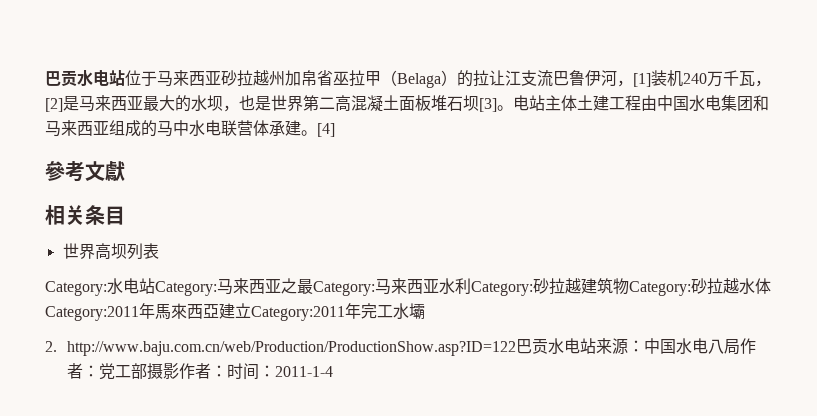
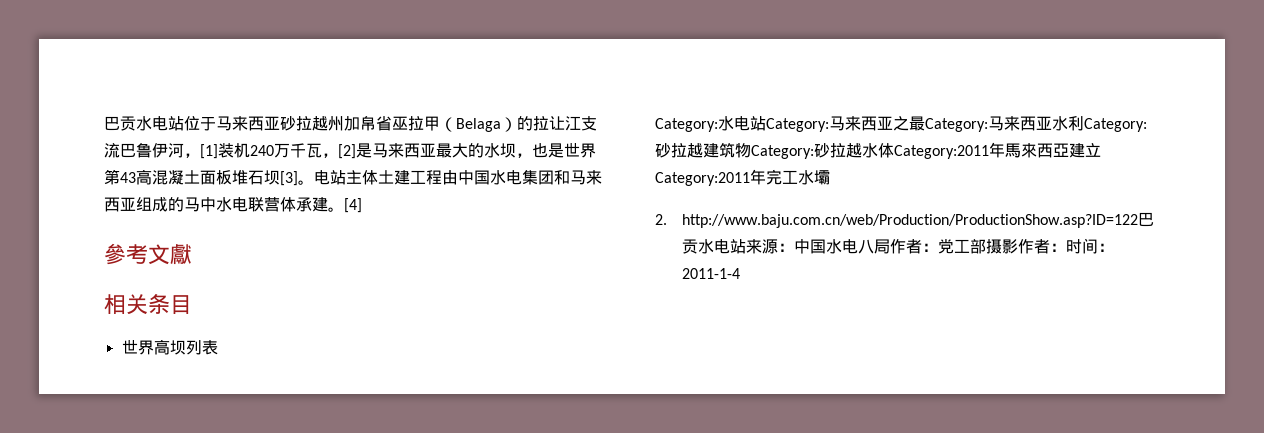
- 巴贡水电站位于马来西亚砂拉越州加帛省巫拉甲（Belaga）的拉让江支流巴鲁伊河，[1]装机240万千瓦，[2]是马来西亚最大的水坝，也是世界第二高混凝土面板堆石坝[3]。
+ 巴贡水电站位于马来西亚砂拉越州加帛省巫拉甲（Belaga）的拉让江支流巴鲁伊河，[1]装机240万千瓦，[2]是马来西亚最大的水坝，也是世界第43高混凝土面板堆石坝[3]。

